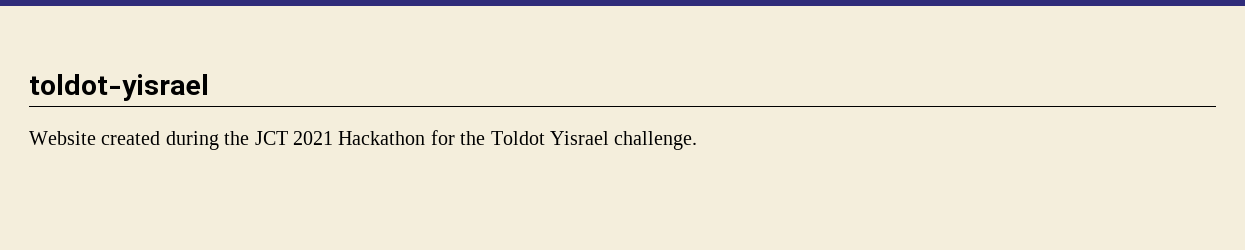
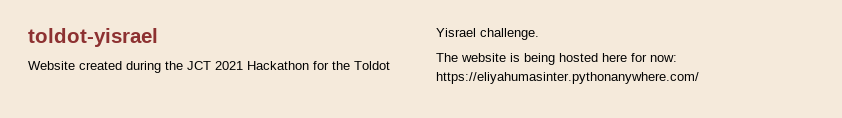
+ The website is being hosted here for now: https://eliyahumasinter.pythonanywhere.com/

